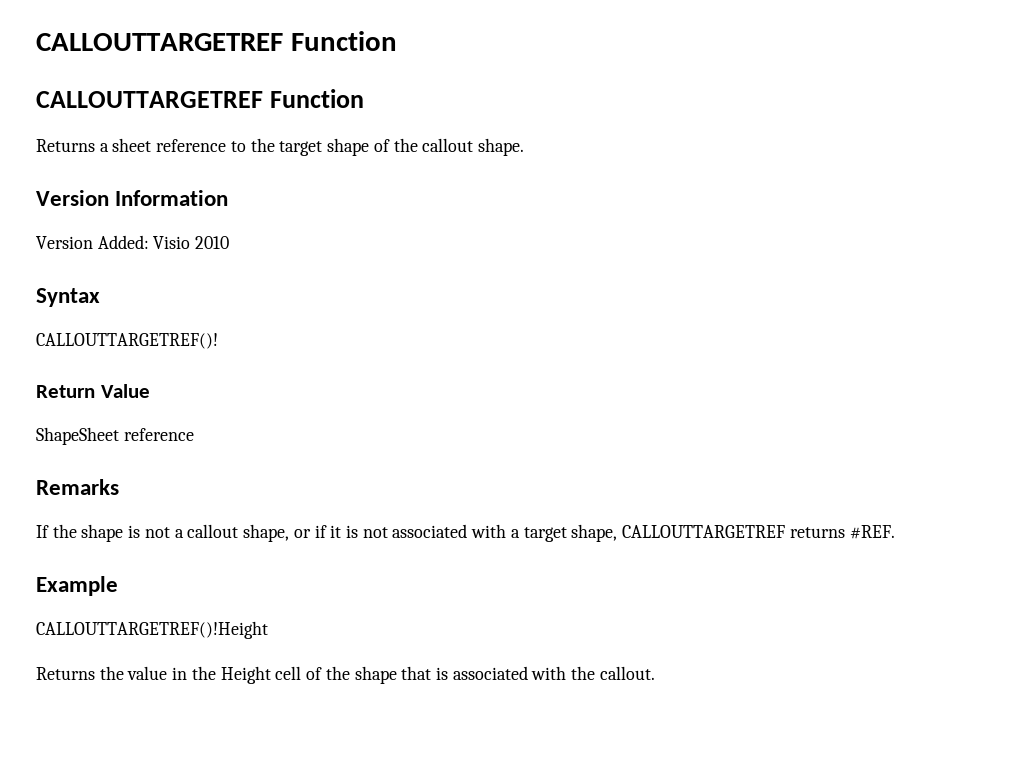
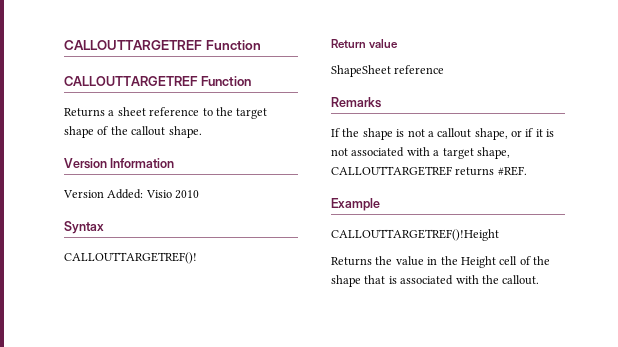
- Return Value
+ Return value

